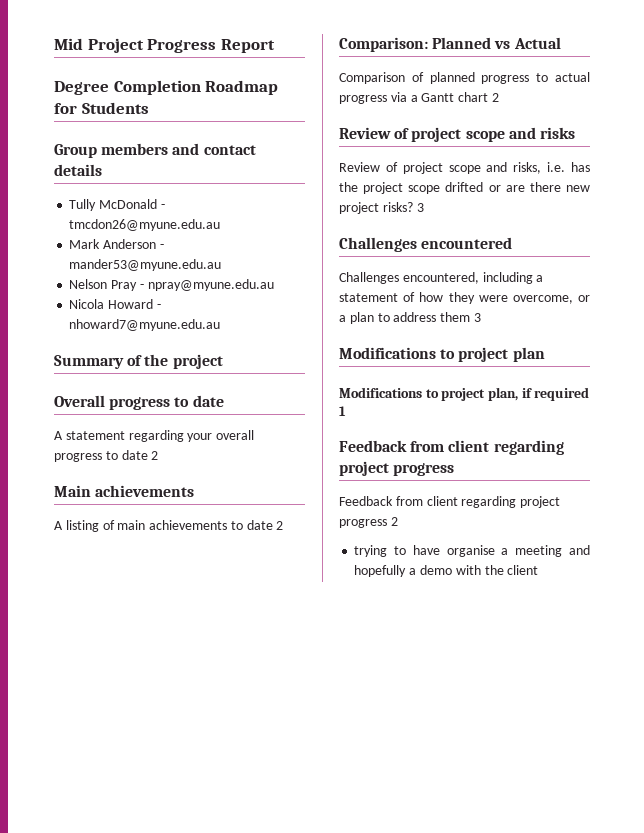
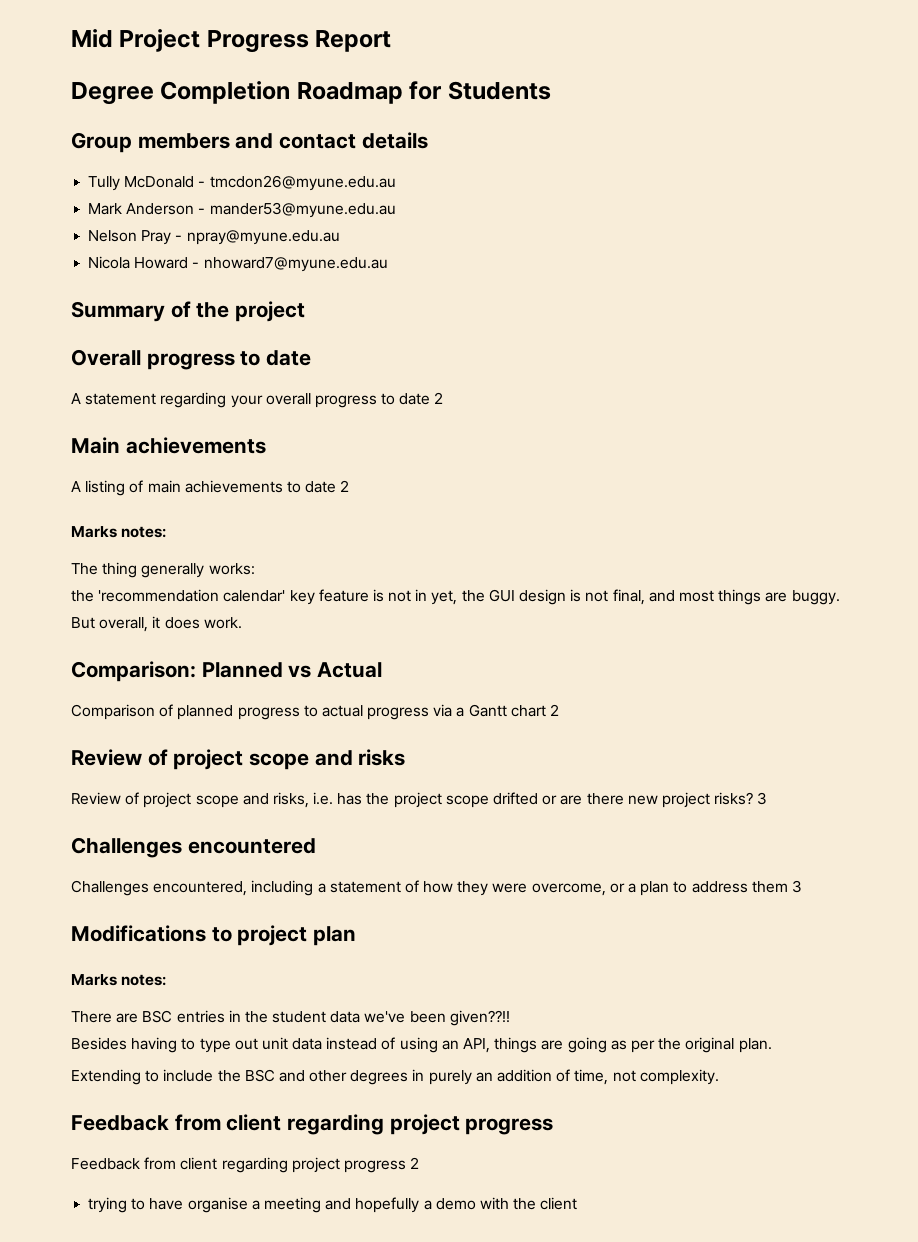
  A listing of main achievements to date 2
+ Marks notes:
+ The thing generally works:
+ the 'recommendation calendar' key feature is not in yet, the GUI design is not final, and most things are buggy. But overall, it does work.
  Modifications to project plan
- Modifications to project plan, if required 1
+ Marks notes:
+ There are BSC entries in the student data we've been given??!!
+ Besides having to type out unit data instead of using an API, things are going as per the original plan.
+ Extending to include the BSC and other degrees in purely an addition of time, not complexity.

